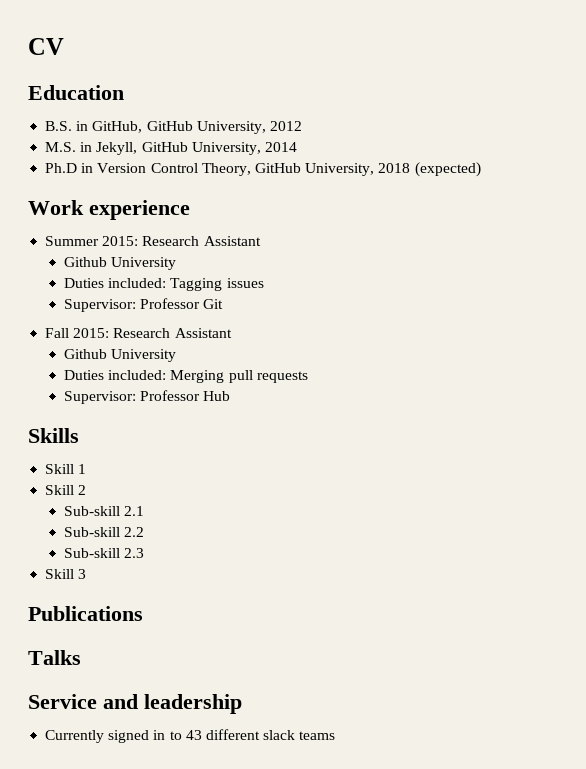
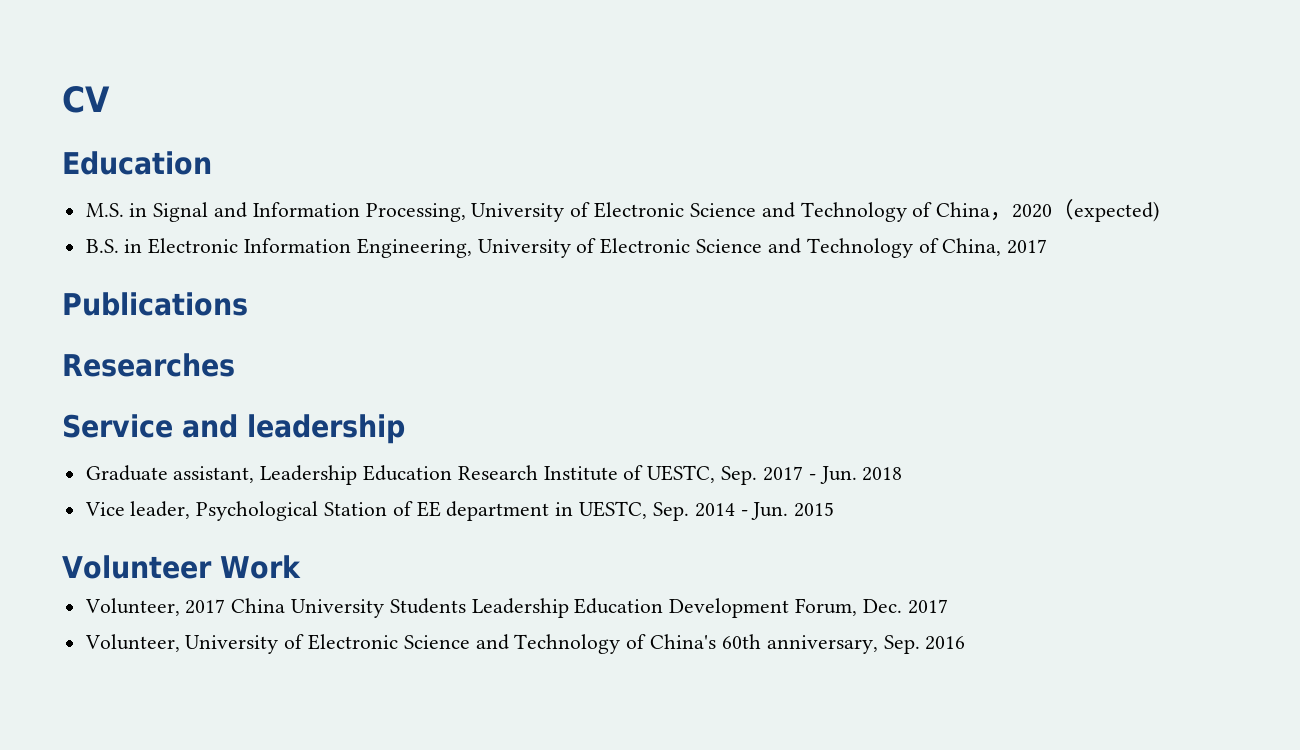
- B.S. in GitHub, GitHub University, 2012
- M.S. in Jekyll, GitHub University, 2014
- Ph.D in Version Control Theory, GitHub University, 2018 (expected)
- Work experience
- Summer 2015: Research Assistant
- Github University
- Duties included: Tagging issues
- Supervisor: Professor Git
- Fall 2015: Research Assistant
- Github University
- Duties included: Merging pull requests
- Supervisor: Professor Hub
- Skills
- Skill 1
- Skill 2
- Sub-skill 2.1
- Sub-skill 2.2
- Sub-skill 2.3
- Skill 3
+ M.S. in Signal and Information Processing, University of Electronic Science and Technology of China，2020（expected)
+ B.S. in Electronic Information Engineering, University of Electronic Science and Technology of China, 2017
- Talks
+ Researches
- Currently signed in to 43 different slack teams
+ Graduate assistant, Leadership Education Research Institute of UESTC, Sep. 2017 - Jun. 2018
+ Vice leader, Psychological Station of EE department in UESTC, Sep. 2014 - Jun. 2015
+ Volunteer Work
+ Volunteer, 2017 China University Students Leadership Education Development Forum, Dec. 2017
+ Volunteer, University of Electronic Science and Technology of China's 60th anniversary, Sep. 2016

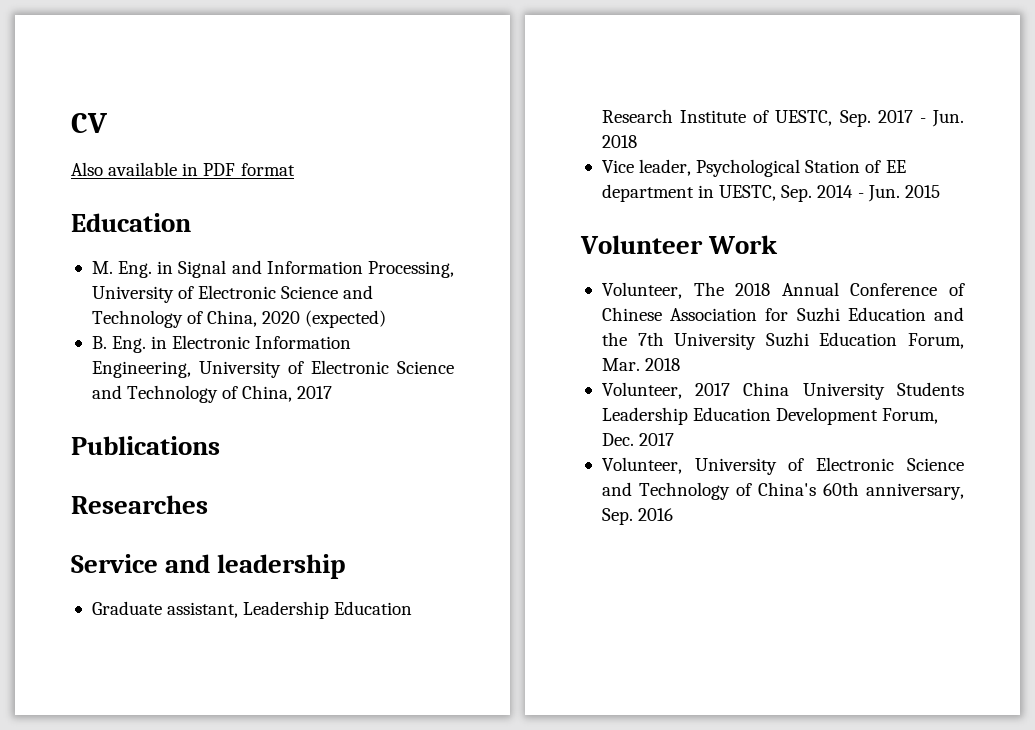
+ Also available in PDF format
- M.S. in Signal and Information Processing, University of Electronic Science and Technology of China，2020（expected)
- B.S. in Electronic Information Engineering, University of Electronic Science and Technology of China, 2017
+ M. Eng. in Signal and Information Processing, University of Electronic Science and Technology of China, 2020 (expected)
+ B. Eng. in Electronic Information Engineering, University of Electronic Science and Technology of China, 2017
+ Volunteer, The 2018 Annual Conference of Chinese Association for Suzhi Education and the 7th University Suzhi Education Forum, Mar. 2018

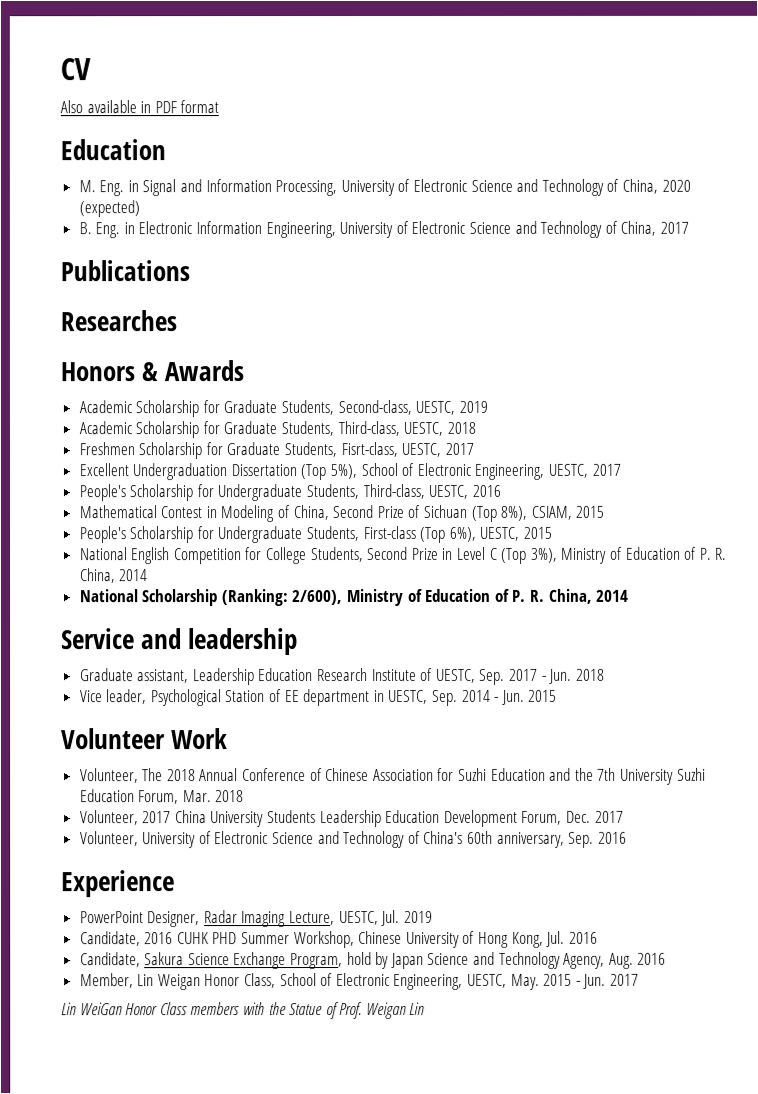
+ Honors & Awards
+ Academic Scholarship for Graduate Students, Second-class, UESTC, 2019
+ Academic Scholarship for Graduate Students, Third-class, UESTC, 2018
+ Freshmen Scholarship for Graduate Students, Fisrt-class, UESTC, 2017
+ Excellent Undergraduation Dissertation (Top 5%), School of Electronic Engineering, UESTC, 2017
+ People's Scholarship for Undergraduate Students, Third-class, UESTC, 2016
+ Mathematical Contest in Modeling of China, Second Prize of Sichuan (Top 8%), CSIAM, 2015
+ People's Scholarship for Undergraduate Students, First-class (Top 6%), UESTC, 2015
+ National English Competition for College Students, Second Prize in Level C (Top 3%), Ministry of Education of P. R. China, 2014
+ National Scholarship (Ranking: 2/600), Ministry of Education of P. R. China, 2014
+ Experience
+ PowerPoint Designer, Radar Imaging Lecture, UESTC, Jul. 2019
+ Candidate, 2016 CUHK PHD Summer Workshop, Chinese University of Hong Kong, Jul. 2016
+ Candidate, Sakura Science Exchange Program, hold by Japan Science and Technology Agency, Aug. 2016
+ Member, Lin Weigan Honor Class, School of Electronic Engineering, UESTC, May. 2015 - Jun. 2017
+ Lin WeiGan Honor Class members with the Statue of Prof. Weigan Lin

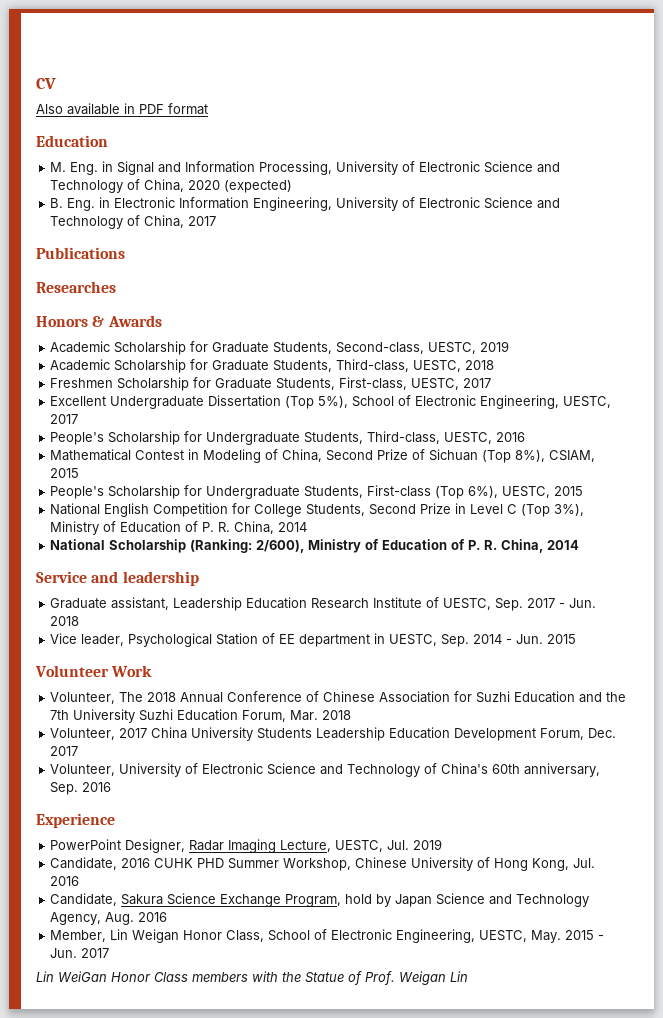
- Freshmen Scholarship for Graduate Students, Fisrt-class, UESTC, 2017
+ Freshmen Scholarship for Graduate Students, First-class, UESTC, 2017
- Excellent Undergraduation Dissertation (Top 5%), School of Electronic Engineering, UESTC, 2017
+ Excellent Undergraduate Dissertation (Top 5%), School of Electronic Engineering, UESTC, 2017

